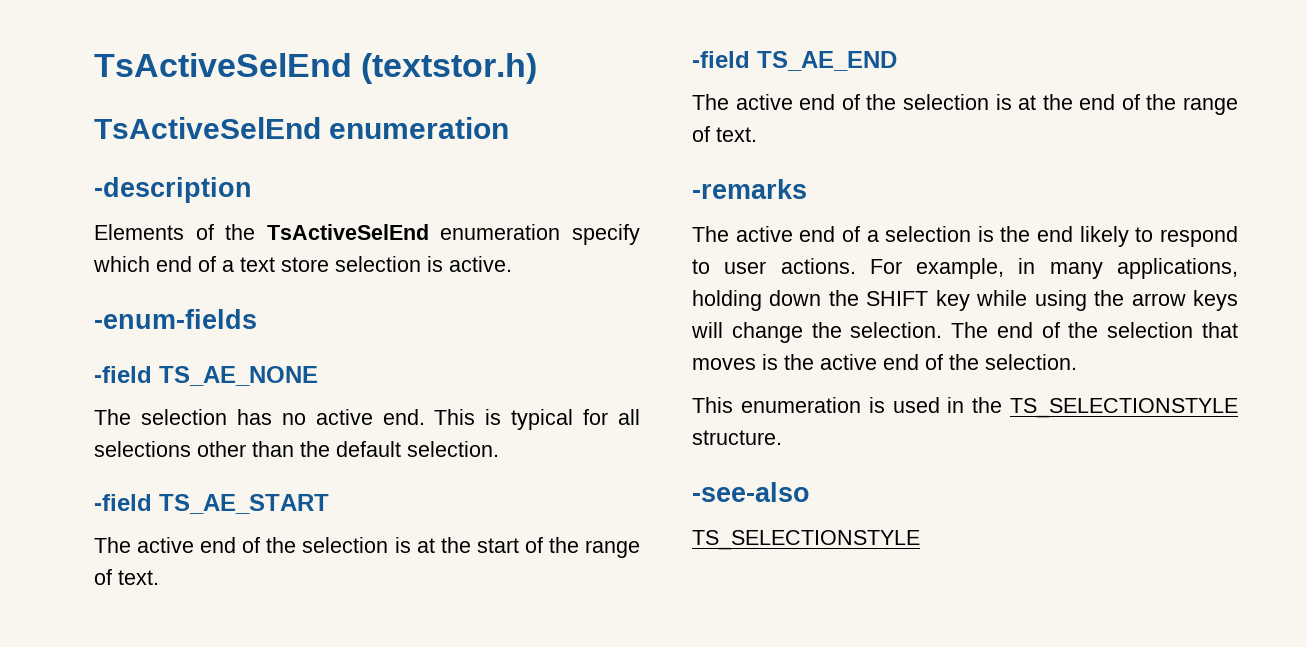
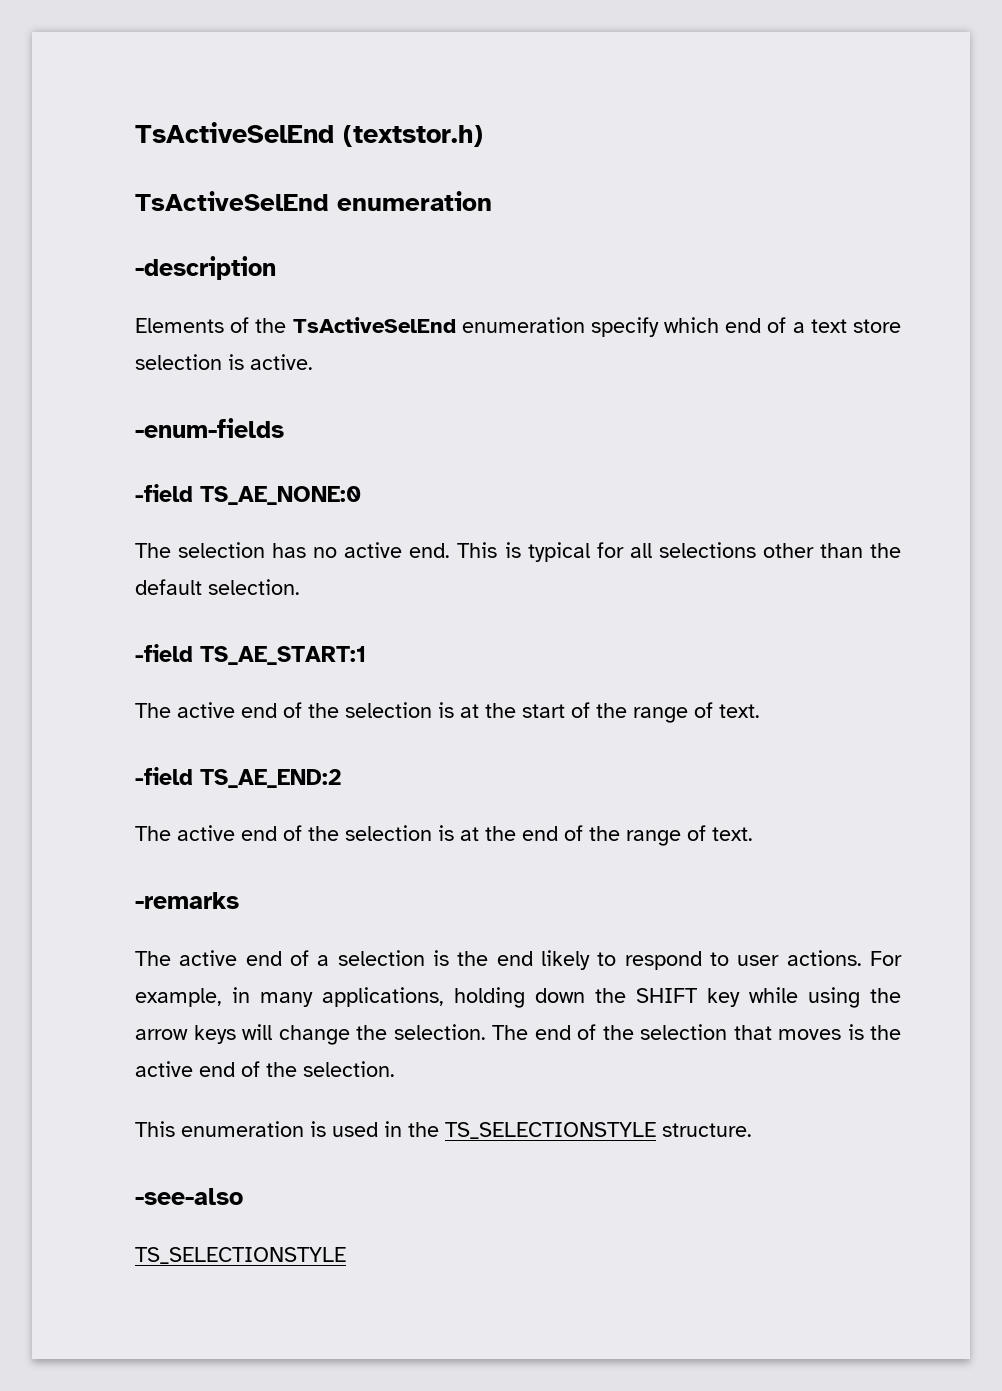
- -field TS_AE_NONE
+ -field TS_AE_NONE:0
- -field TS_AE_START
+ -field TS_AE_START:1
- -field TS_AE_END
+ -field TS_AE_END:2

